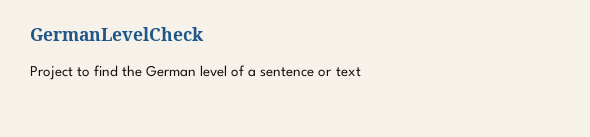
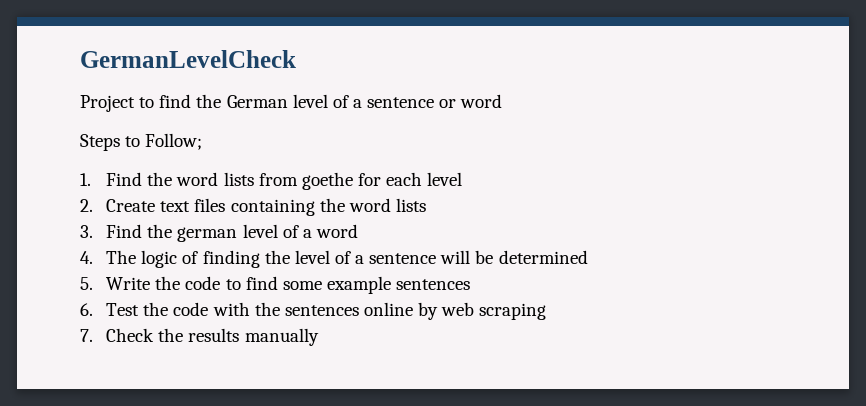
- Project to find the German level of a sentence or text
+ Project to find the German level of a sentence or word
+ Steps to Follow;
+ 1. Find the word lists from goethe for each level
+ 2. Create text files containing the word lists
+ 3. Find the german level of a word
+ 4. The logic of finding the level of a sentence will be determined
+ 5. Write the code to find some example sentences
+ 6. Test the code with the sentences online by web scraping
+ 7. Check the results manually

